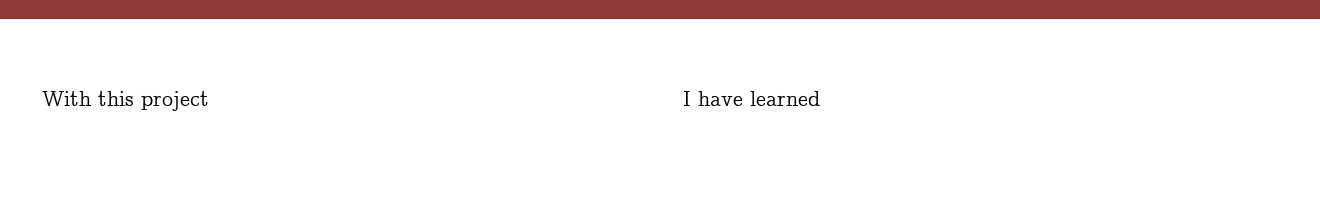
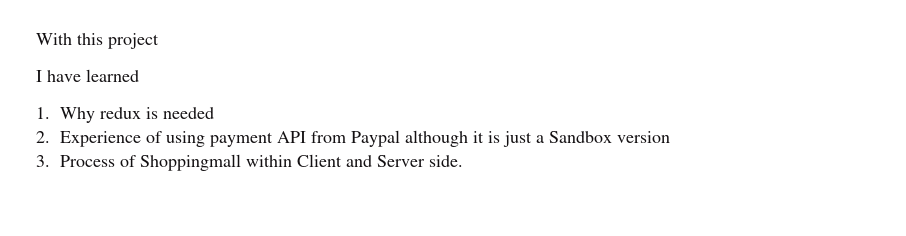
+ 1. Why redux is needed
+ 2. Experience of using payment API from Paypal although it is just a Sandbox version
+ 3. Process of Shoppingmall within Client and Server side.

